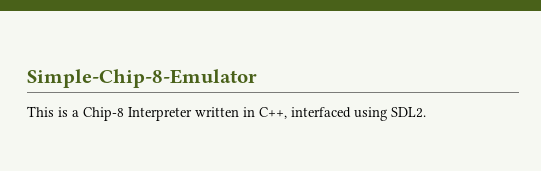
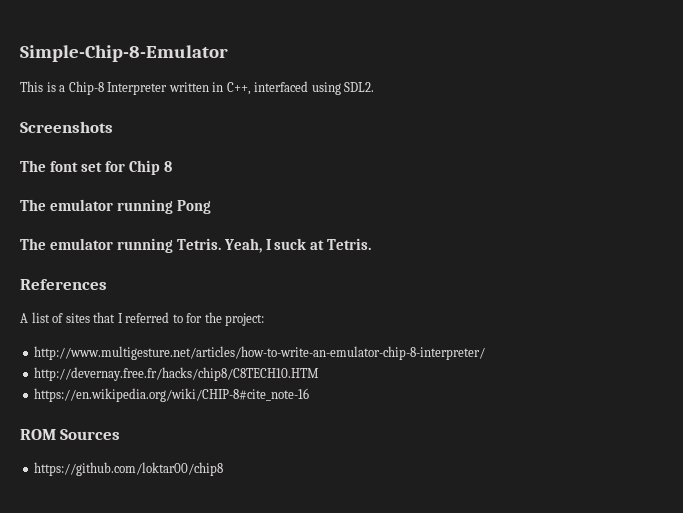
+ Screenshots
+ The font set for Chip 8
+ The emulator running Pong
+ The emulator running Tetris. Yeah, I suck at Tetris.
+ References
+ A list of sites that I referred to for the project:
+ http://www.multigesture.net/articles/how-to-write-an-emulator-chip-8-interpreter/
+ http://devernay.free.fr/hacks/chip8/C8TECH10.HTM
+ https://en.wikipedia.org/wiki/CHIP-8#cite_note-16
+ ROM Sources
+ https://github.com/loktar00/chip8

